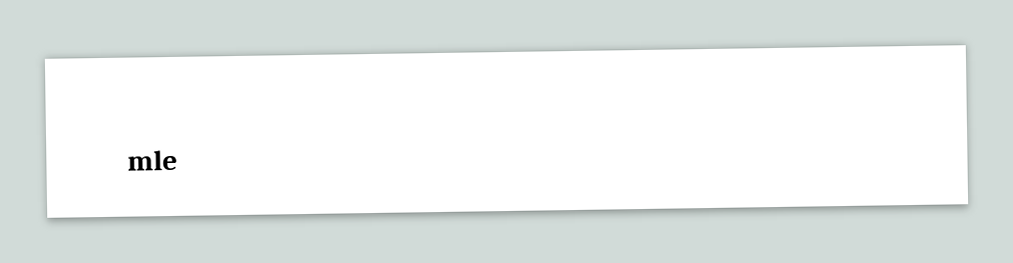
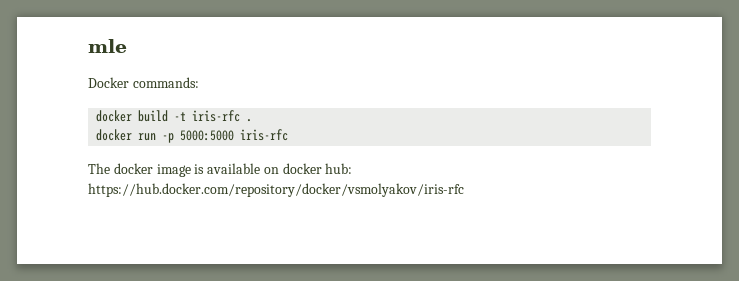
+ Docker commands:
+ docker build -t iris-rfc .
+ docker run -p 5000:5000 iris-rfc
+ The docker image is available on docker hub: https://hub.docker.com/repository/docker/vsmolyakov/iris-rfc

